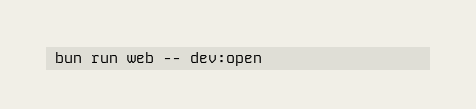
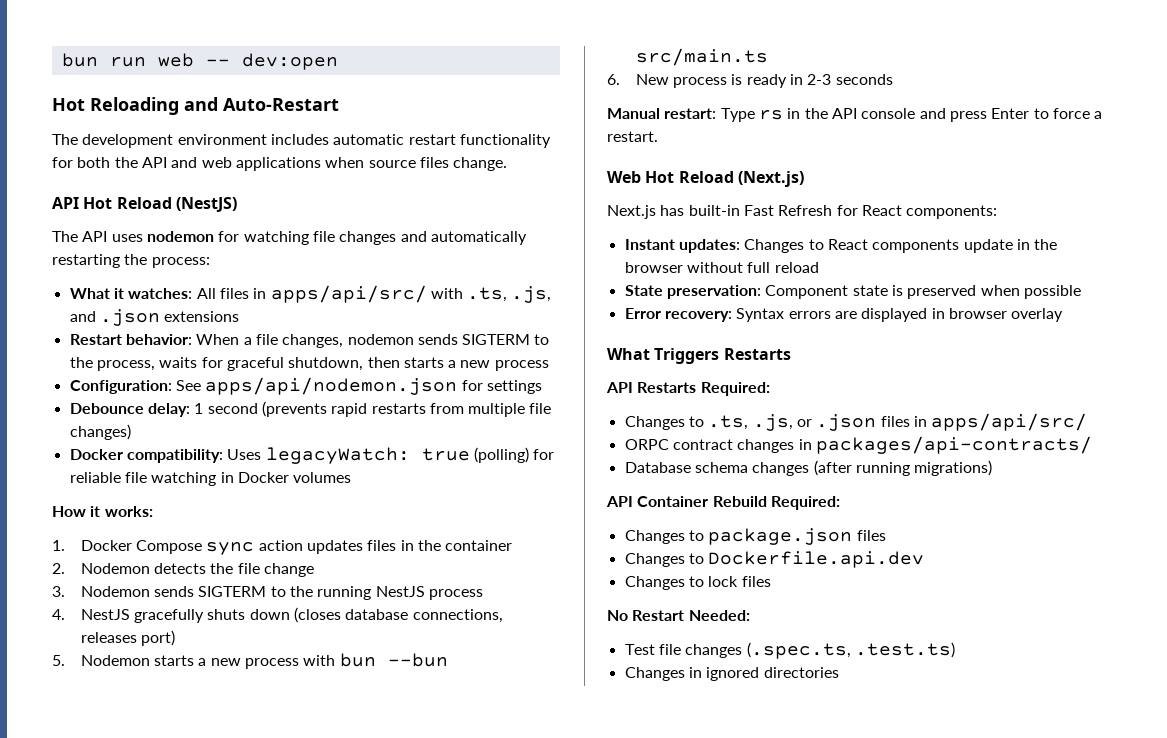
+ Hot Reloading and Auto-Restart
+ The development environment includes automatic restart functionality for both the API and web applications when source files change.
+ API Hot Reload (NestJS)
+ The API uses nodemon for watching file changes and automatically restarting the process:
+ What it watches: All files in apps/api/src/ with .ts, .js, and .json extensions
+ Restart behavior: When a file changes, nodemon sends SIGTERM to the process, waits for graceful shutdown, then starts a new process
+ Configuration: See apps/api/nodemon.json for settings
+ Debounce delay: 1 second (prevents rapid restarts from multiple file changes)
+ Docker compatibility: Uses legacyWatch: true (polling) for reliable file watching in Docker volumes
+ How it works:
+ 1. Docker Compose sync action updates files in the container
+ 2. Nodemon detects the file change
+ 3. Nodemon sends SIGTERM to the running NestJS process
+ 4. NestJS gracefully shuts down (closes database connections, releases port)
+ 5. Nodemon starts a new process with bun --bun src/main.ts
+ 6. New process is ready in 2-3 seconds
+ Manual restart: Type rs in the API console and press Enter to force a restart.
+ Web Hot Reload (Next.js)
+ Next.js has built-in Fast Refresh for React components:
+ Instant updates: Changes to React components update in the browser without full reload
+ State preservation: Component state is preserved when possible
+ Error recovery: Syntax errors are displayed in browser overlay
+ What Triggers Restarts
+ API Restarts Required:
+ Changes to .ts, .js, or .json files in apps/api/src/
+ ORPC contract changes in packages/api-contracts/
+ Database schema changes (after running migrations)
+ API Container Rebuild Required:
+ Changes to package.json files
+ Changes to Dockerfile.api.dev
+ Changes to lock files
+ No Restart Needed:
+ Test file changes (.spec.ts, .test.ts)
+ Changes in ignored directories

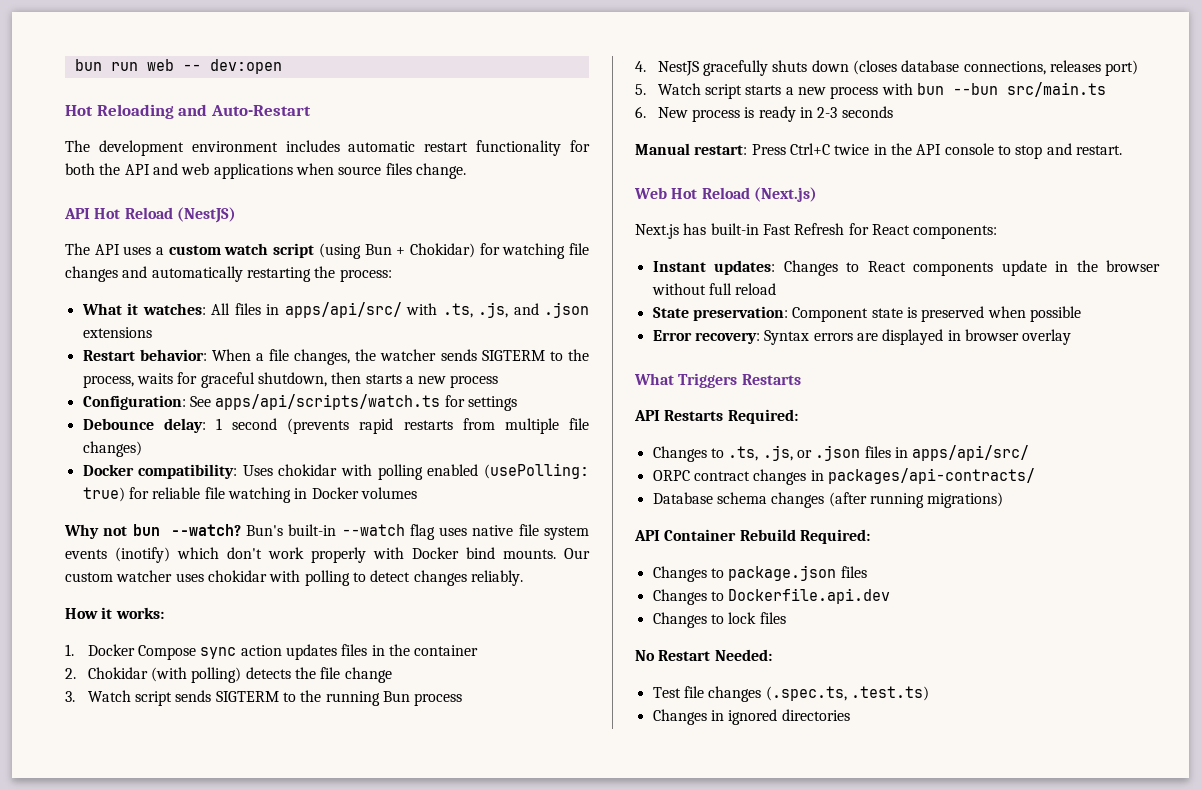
- The API uses nodemon for watching file changes and automatically restarting the process:
+ The API uses a custom watch script (using Bun + Chokidar) for watching file changes and automatically restarting the process:
- Restart behavior: When a file changes, nodemon sends SIGTERM to the process, waits for graceful shutdown, then starts a new process
+ Restart behavior: When a file changes, the watcher sends SIGTERM to the process, waits for graceful shutdown, then starts a new process
- Configuration: See apps/api/nodemon.json for settings
+ Configuration: See apps/api/scripts/watch.ts for settings
- Docker compatibility: Uses legacyWatch: true (polling) for reliable file watching in Docker volumes
+ Docker compatibility: Uses chokidar with polling enabled (usePolling: true) for reliable file watching in Docker volumes
+ Why not bun --watch? Bun's built-in --watch flag uses native file system events (inotify) which don't work properly with Docker bind mounts. Our custom watcher uses chokidar with polling to detect changes reliably.
- 2. Nodemon detects the file change
+ 2. Chokidar (with polling) detects the file change
- 3. Nodemon sends SIGTERM to the running NestJS process
+ 3. Watch script sends SIGTERM to the running Bun process
- 5. Nodemon starts a new process with bun --bun src/main.ts
+ 5. Watch script starts a new process with bun --bun src/main.ts
- Manual restart: Type rs in the API console and press Enter to force a restart.
+ Manual restart: Press Ctrl+C twice in the API console to stop and restart.

